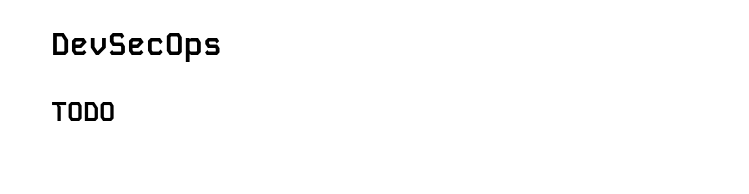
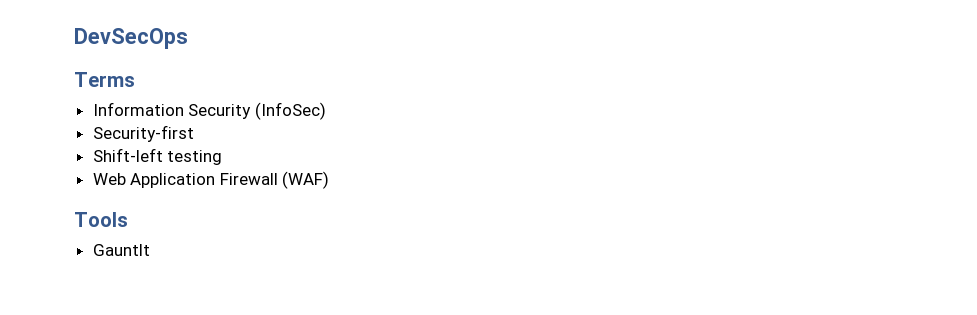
- TODO
+ Terms
+ Information Security (InfoSec)
+ Security-first
+ Shift-left testing
+ Web Application Firewall (WAF)
+ Tools
+ Gauntlt

